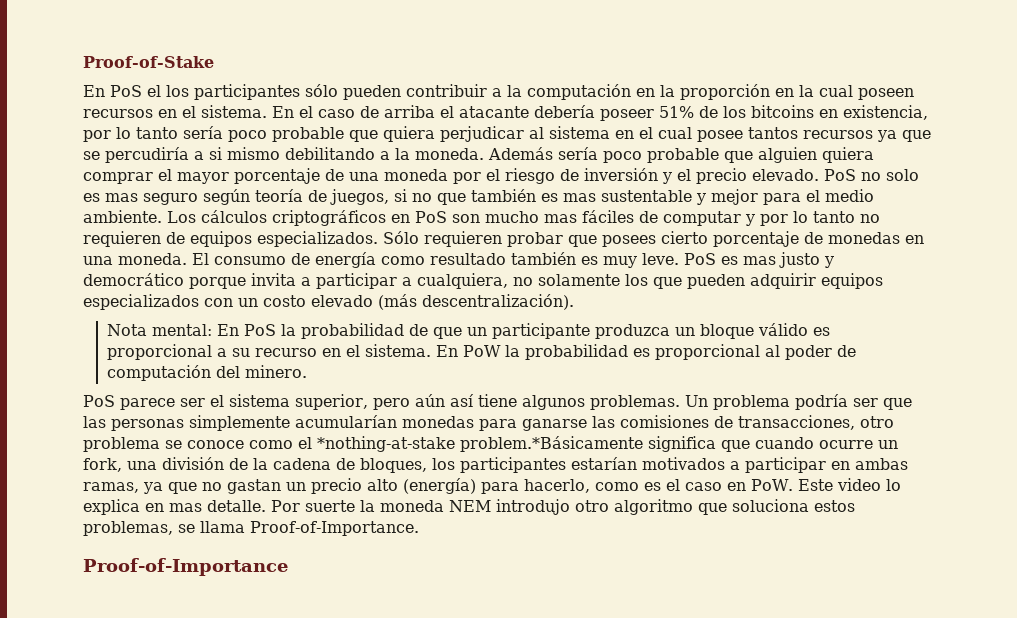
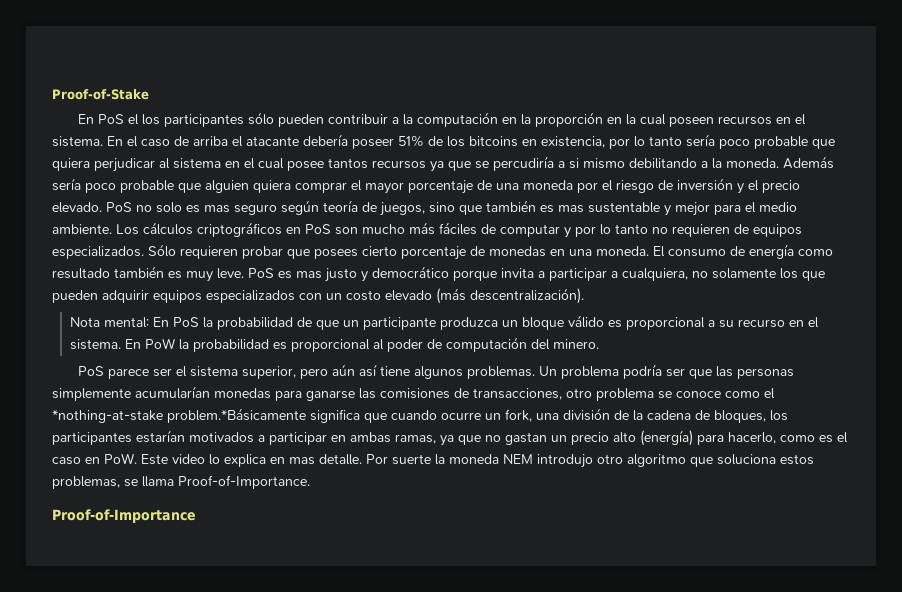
- PoS no solo es mas seguro según teoría de juegos, si no que también es mas sustentable y mejor para el medio ambiente.
+ PoS no solo es mas seguro según teoría de juegos, sino que también es mas sustentable y mejor para el medio ambiente.
- Los cálculos criptográficos en PoS son mucho mas fáciles de computar y por lo tanto no requieren de equipos especializados.
+ Los cálculos criptográficos en PoS son mucho más fáciles de computar y por lo tanto no requieren de equipos especializados.

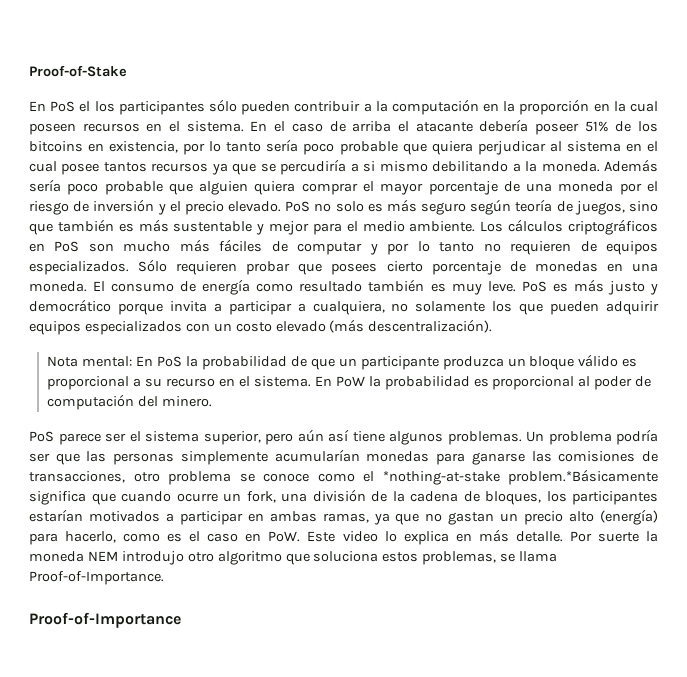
- PoS no solo es mas seguro según teoría de juegos, sino que también es mas sustentable y mejor para el medio ambiente.
+ PoS no solo es más seguro según teoría de juegos, sino que también es más sustentable y mejor para el medio ambiente.
- PoS es mas justo y democrático porque invita a participar a cualquiera, no solamente los que pueden adquirir equipos especializados con un costo elevado (más descentralización).
+ PoS es más justo y democrático porque invita a participar a cualquiera, no solamente los que pueden adquirir equipos especializados con un costo elevado (más descentralización).
- Un problema podría ser que las personas simplemente acumularían monedas para ganarse las comisiones de transacciones, otro problema se conoce como el *nothing-at-stake problem.*Básicamente significa que cuando ocurre un fork, una división de la cadena de bloques, los participantes estarían motivados a participar en ambas ramas, ya que no gastan un precio alto (energía) para hacerlo, como es el caso en PoW. Este video lo explica en mas detalle.
+ Un problema podría ser que las personas simplemente acumularían monedas para ganarse las comisiones de transacciones, otro problema se conoce como el *nothing-at-stake problem.*Básicamente significa que cuando ocurre un fork, una división de la cadena de bloques, los participantes estarían motivados a participar en ambas ramas, ya que no gastan un precio alto (energía) para hacerlo, como es el caso en PoW. Este video lo explica en más detalle.

